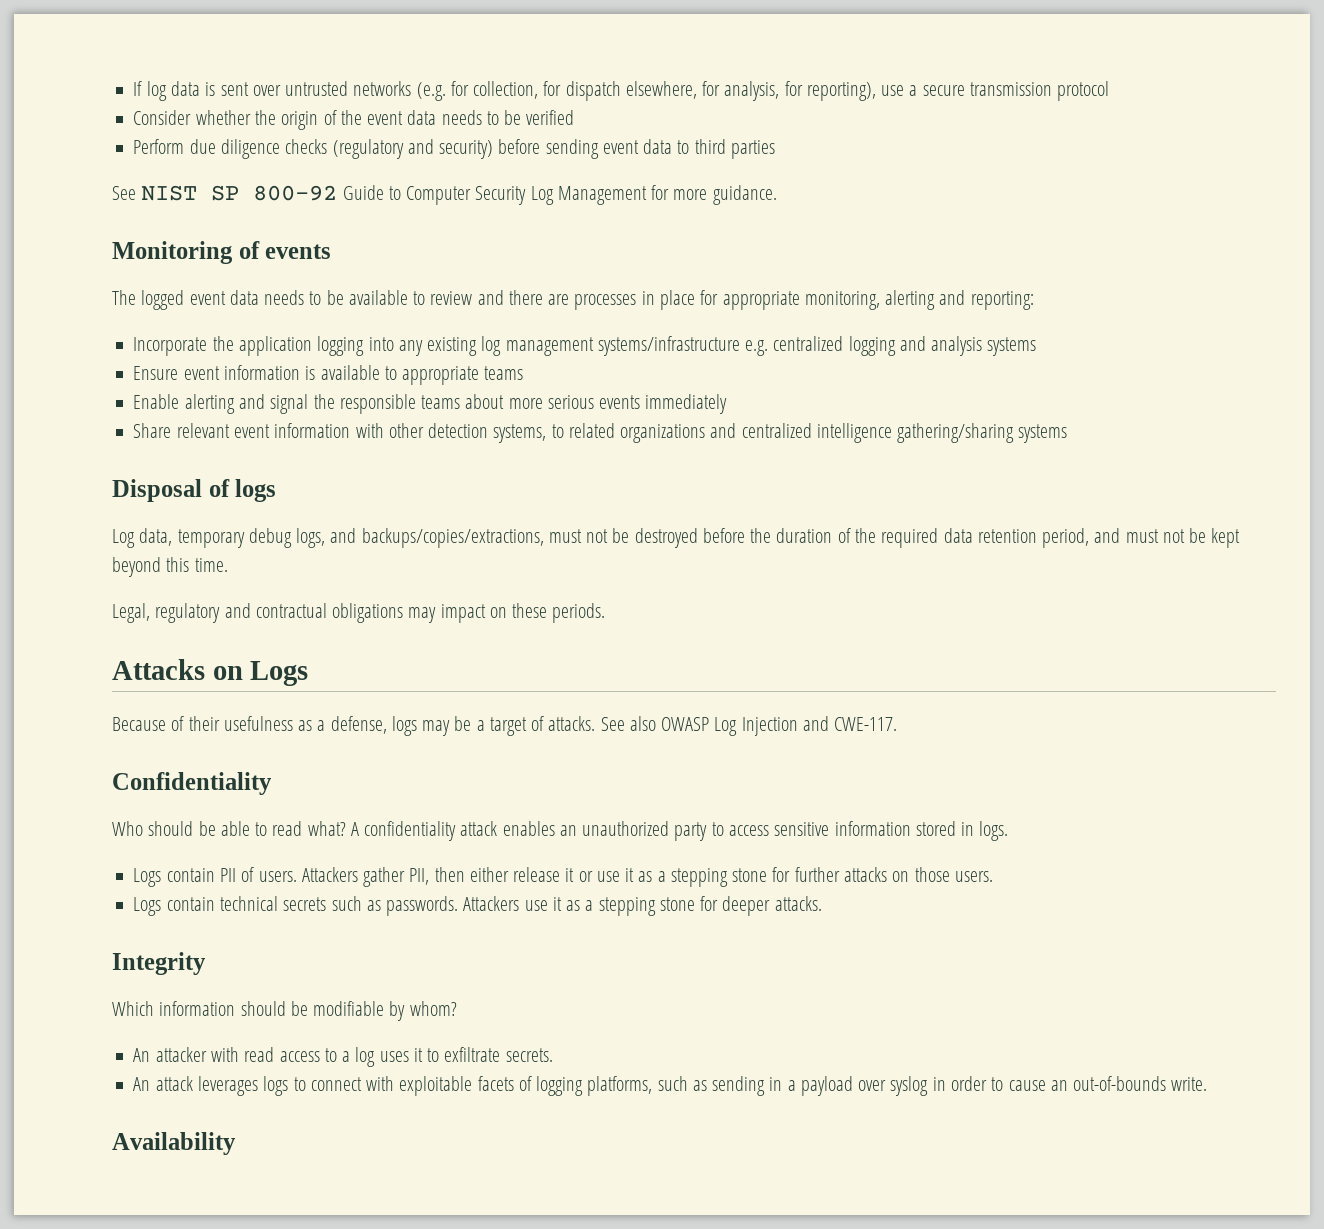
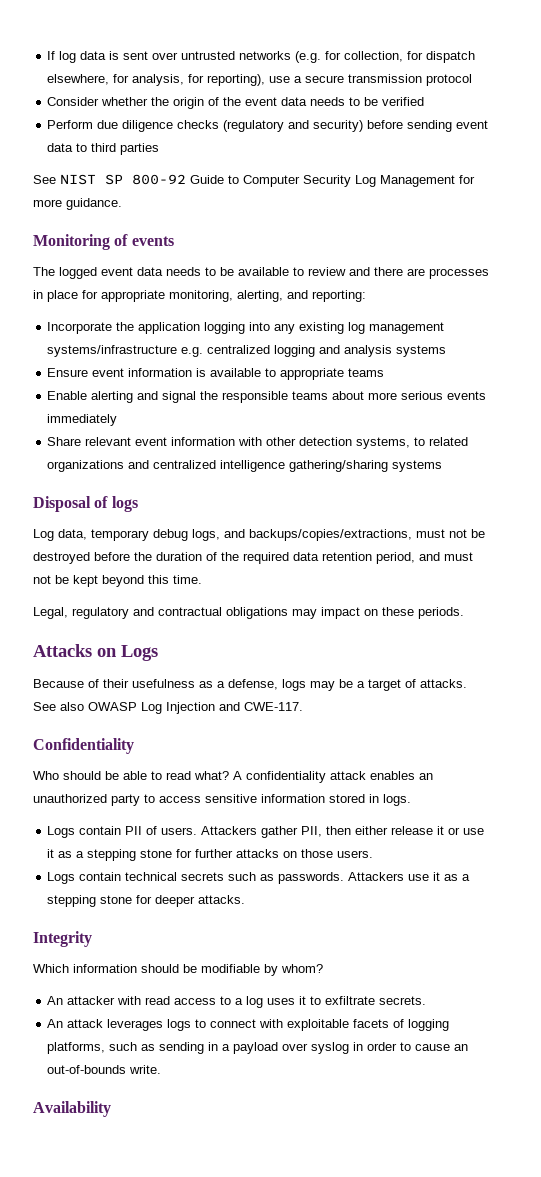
- The logged event data needs to be available to review and there are processes in place for appropriate monitoring, alerting and reporting:
+ The logged event data needs to be available to review and there are processes in place for appropriate monitoring, alerting, and reporting:

